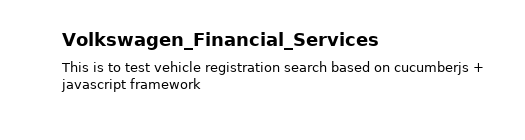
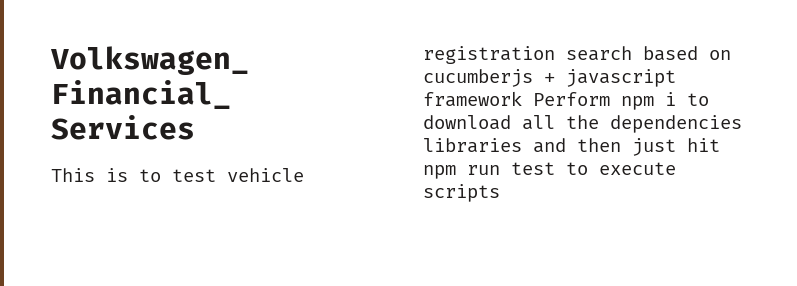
- This is to test vehicle registration search based on cucumberjs + javascript framework
+ This is to test vehicle registration search based on cucumberjs + javascript framework Perform npm i to download all the dependencies libraries and then just hit npm run test to execute scripts

